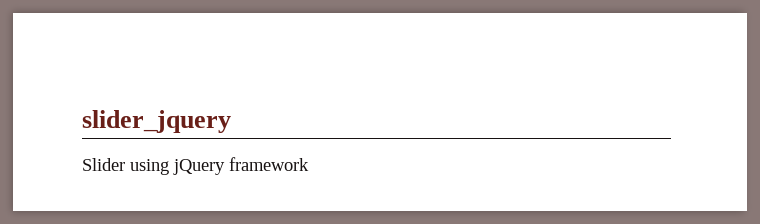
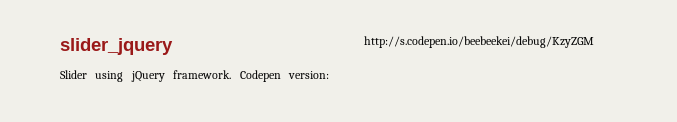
- Slider using jQuery framework
+ Slider using jQuery framework. Codepen version: http://s.codepen.io/beebeekei/debug/KzyZGM

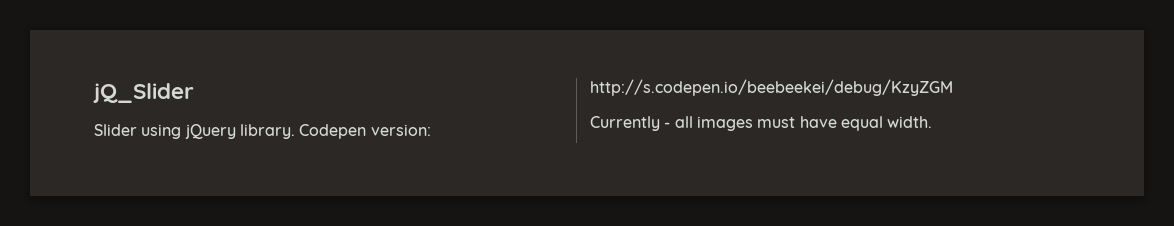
- slider_jquery
+ jQ_Slider
- Slider using jQuery framework.
+ Slider using jQuery library.
+ Currently - all images must have equal width.

